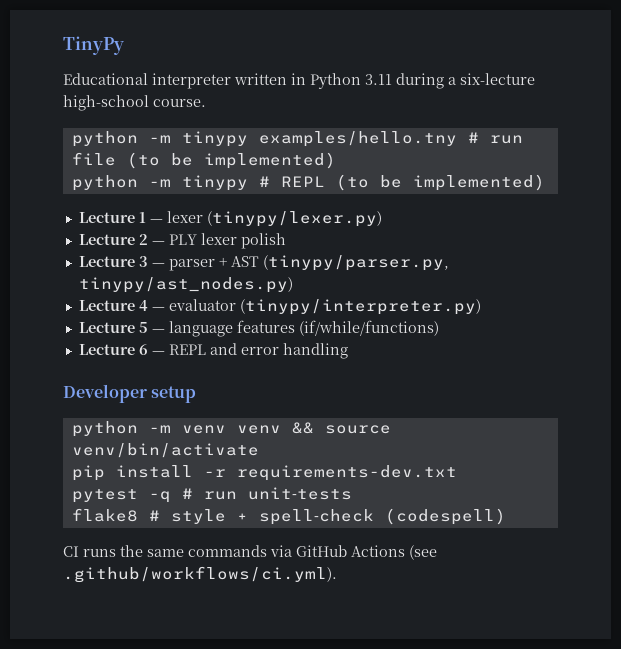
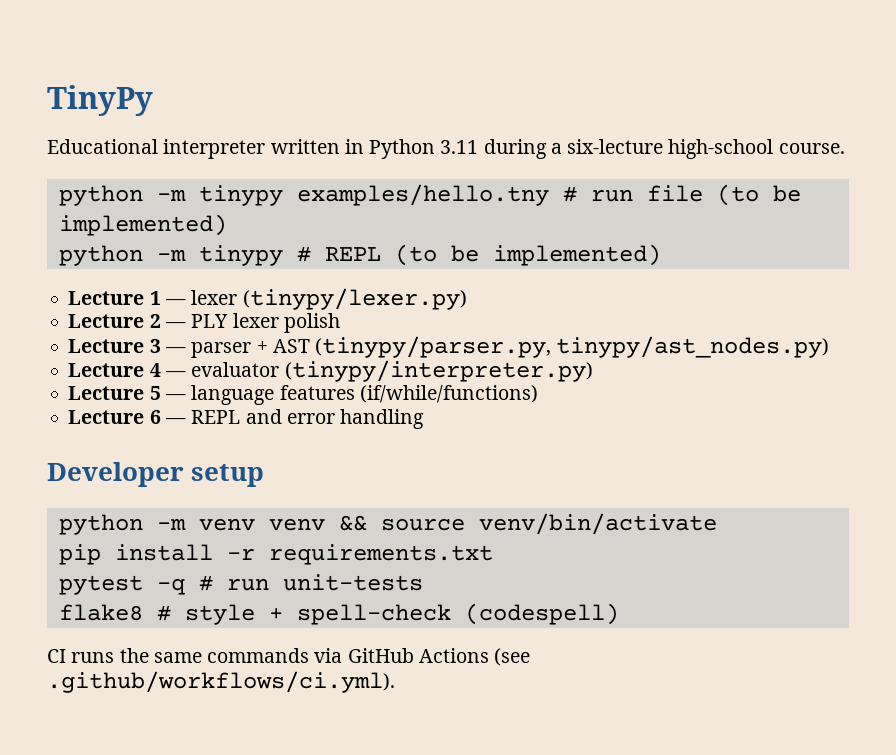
- pip install -r requirements-dev.txt
+ pip install -r requirements.txt

